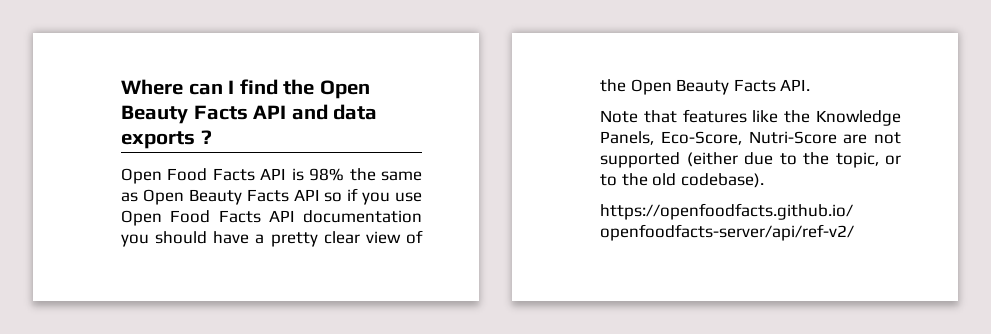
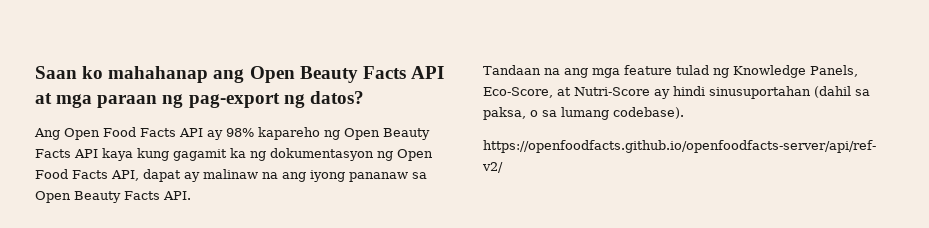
- Where can I find the Open Beauty Facts API and data exports ?
- Open Food Facts API is 98% the same as Open Beauty Facts API so if you use Open Food Facts API documentation you should have a pretty clear view of the Open Beauty Facts API.
- Note that features like the Knowledge Panels, Eco-Score, Nutri-Score are not supported (either due to the topic, or to the old codebase).
+ Saan ko mahahanap ang Open Beauty Facts API at mga paraan ng pag-export ng datos?
+ Ang Open Food Facts API ay 98% kapareho ng Open Beauty Facts API kaya kung gagamit ka ng dokumentasyon ng Open Food Facts API, dapat ay malinaw na ang iyong pananaw sa Open Beauty Facts API.
+ Tandaan na ang mga feature tulad ng Knowledge Panels, Eco-Score, at Nutri-Score ay hindi sinusuportahan (dahil sa paksa, o sa lumang codebase).

